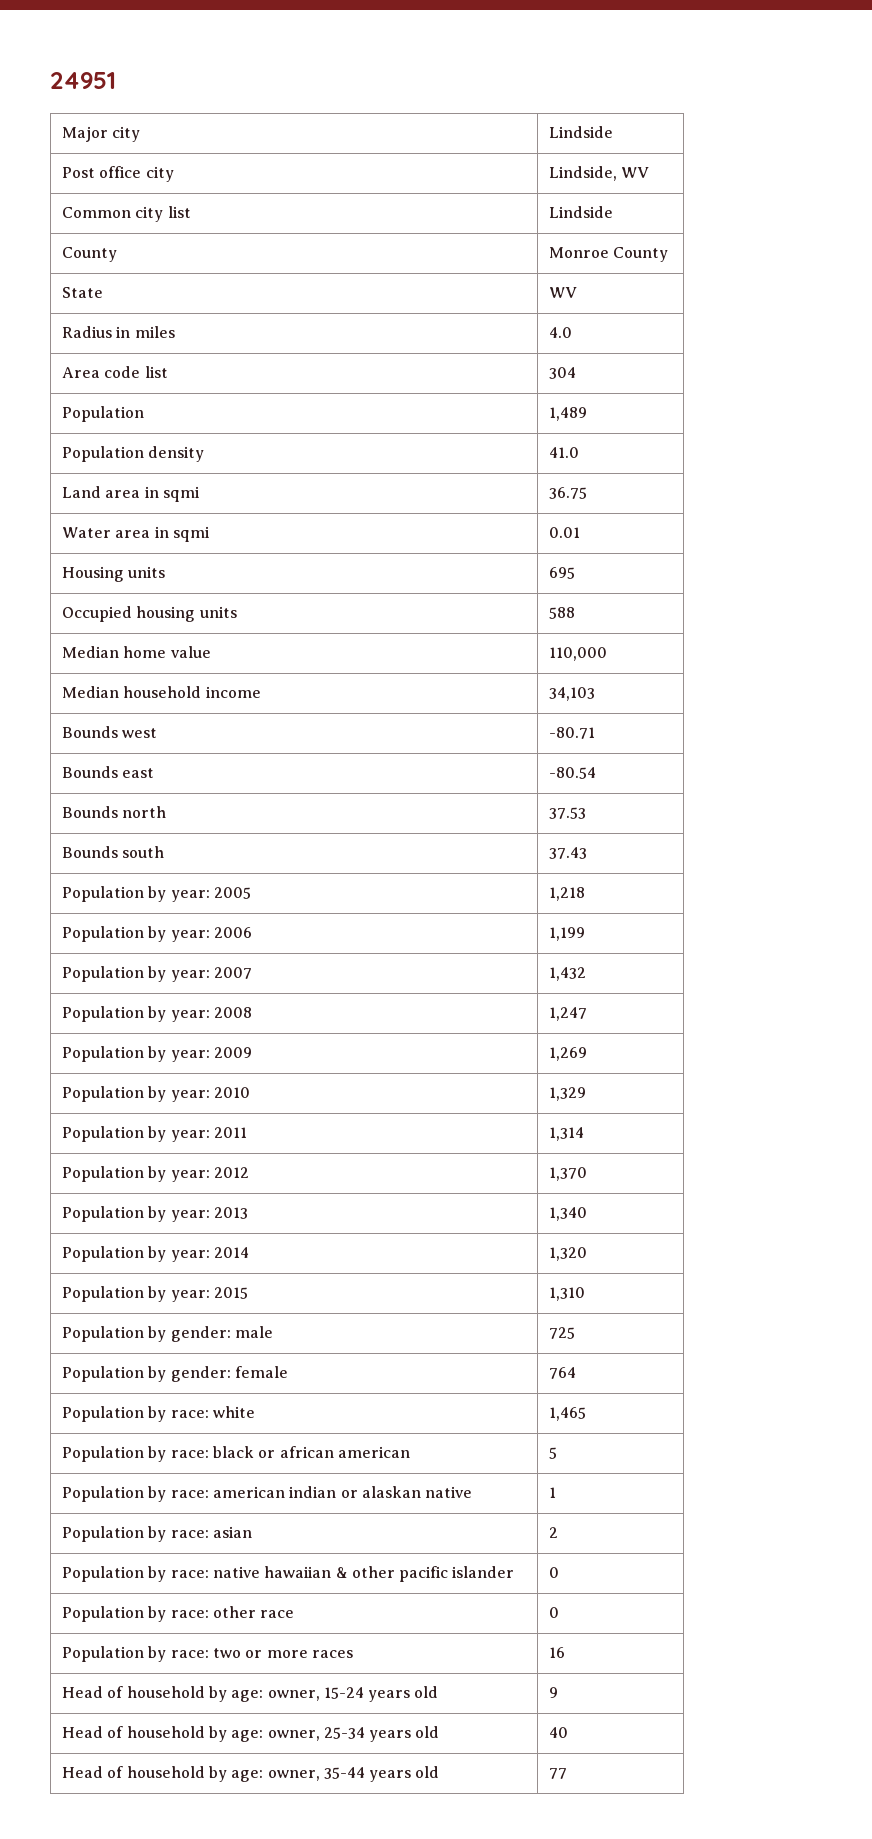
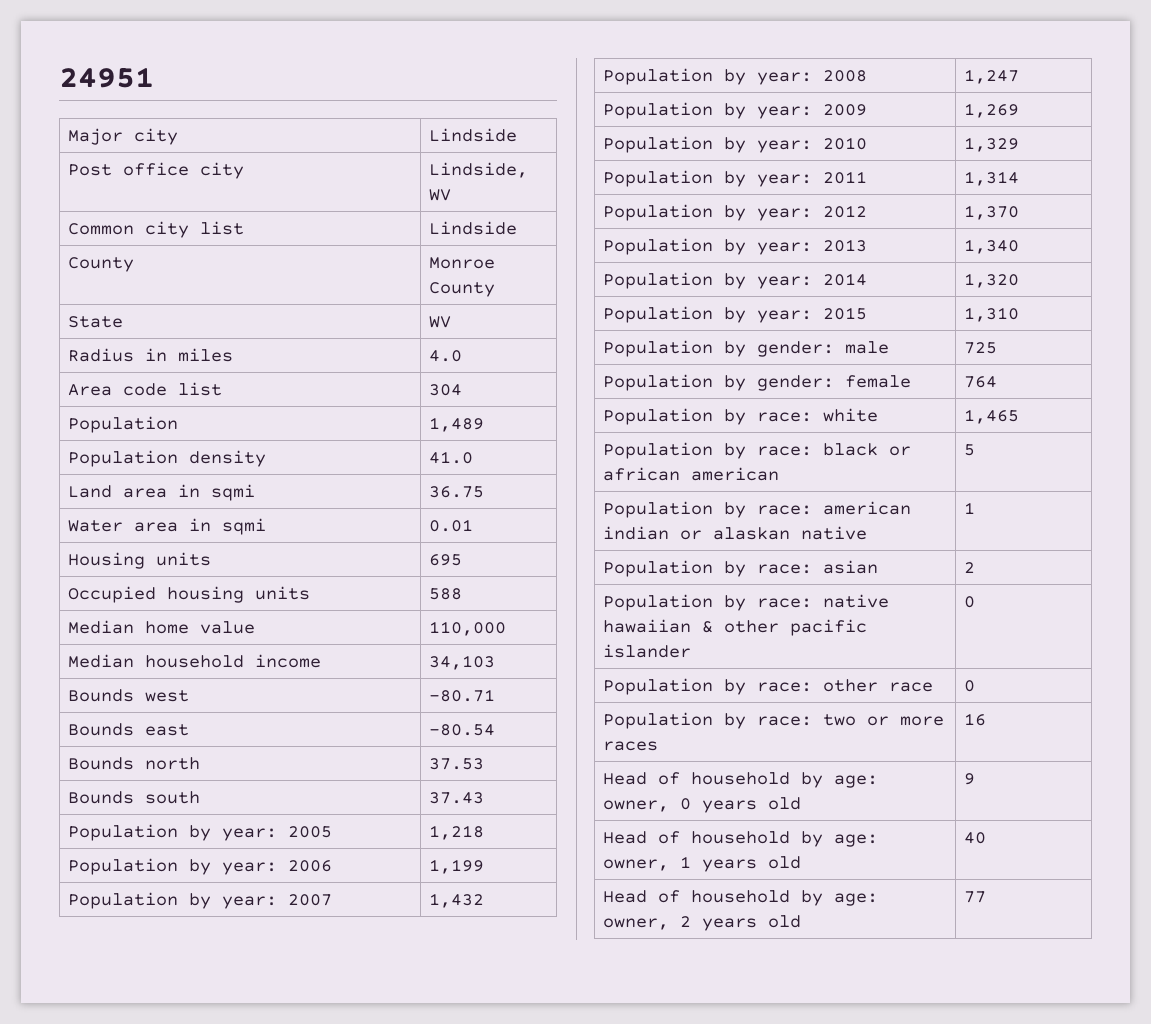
- Head of household by age: owner, 15-24 years old | 9
+ Head of household by age: owner, 0 years old | 9
- Head of household by age: owner, 25-34 years old | 40
+ Head of household by age: owner, 1 years old | 40
- Head of household by age: owner, 35-44 years old | 77
+ Head of household by age: owner, 2 years old | 77

